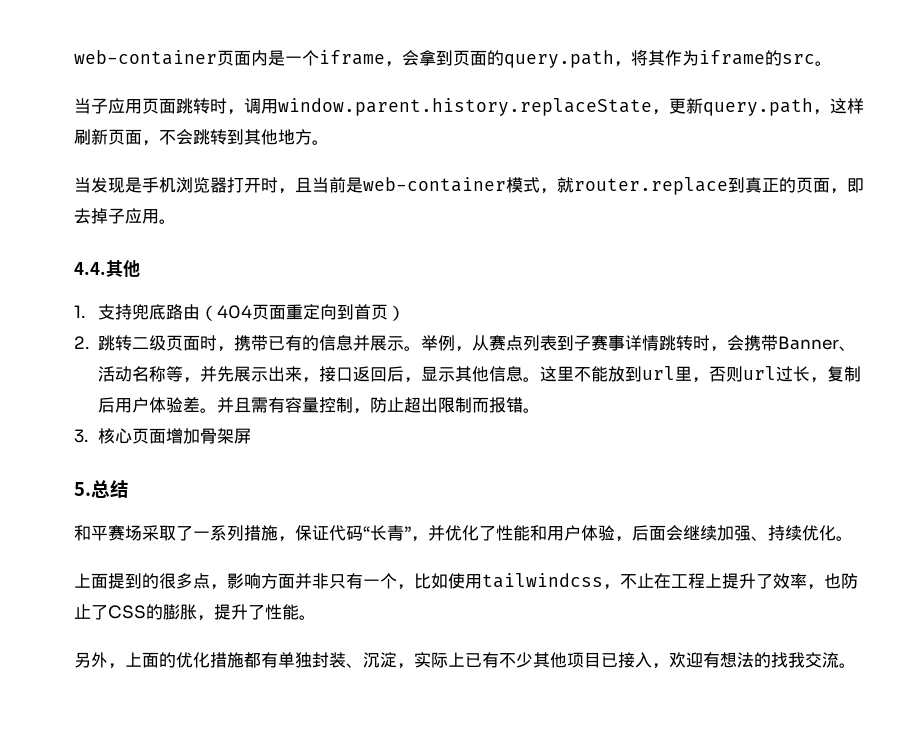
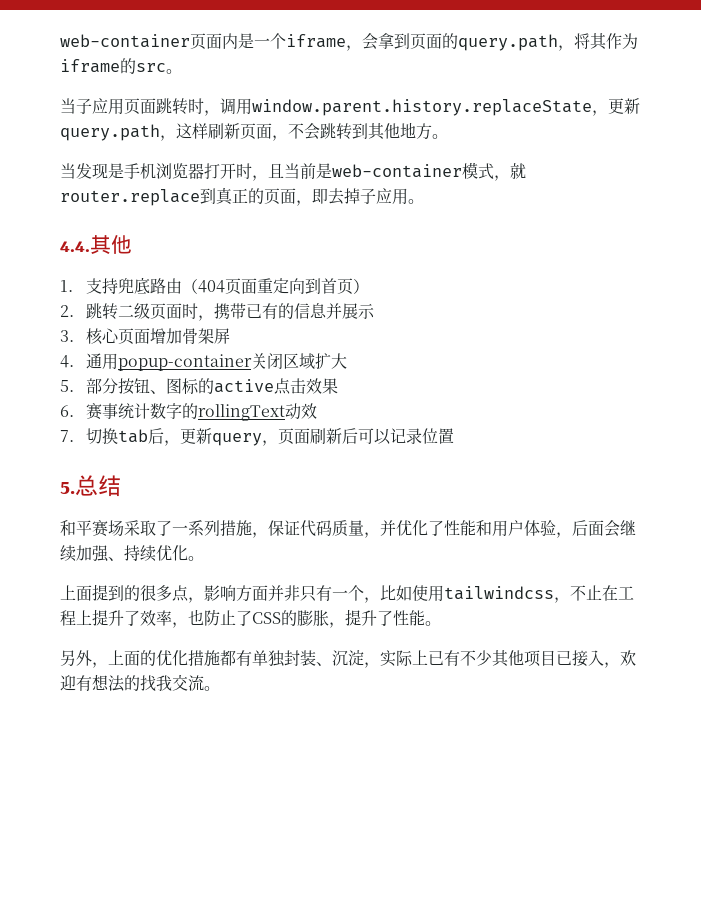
- 2.跳转二级页面时，携带已有的信息并展示。举例，从赛点列表到子赛事详情跳转时，会携带Banner、活动名称等，并先展示出来，接口返回后，显示其他信息。这里不能放到url里，否则url过长，复制后用户体验差。并且需有容量控制，防止超出限制而报错。
+ 2.跳转二级页面时，携带已有的信息并展示
+ 4.通用popup-container关闭区域扩大
+ 5.部分按钮、图标的active点击效果
+ 6.赛事统计数字的rollingText动效
+ 7.切换tab后，更新query，页面刷新后可以记录位置
- 和平赛场采取了一系列措施，保证代码“长青”，并优化了性能和用户体验，后面会继续加强、持续优化。
+ 和平赛场采取了一系列措施，保证代码质量，并优化了性能和用户体验，后面会继续加强、持续优化。

